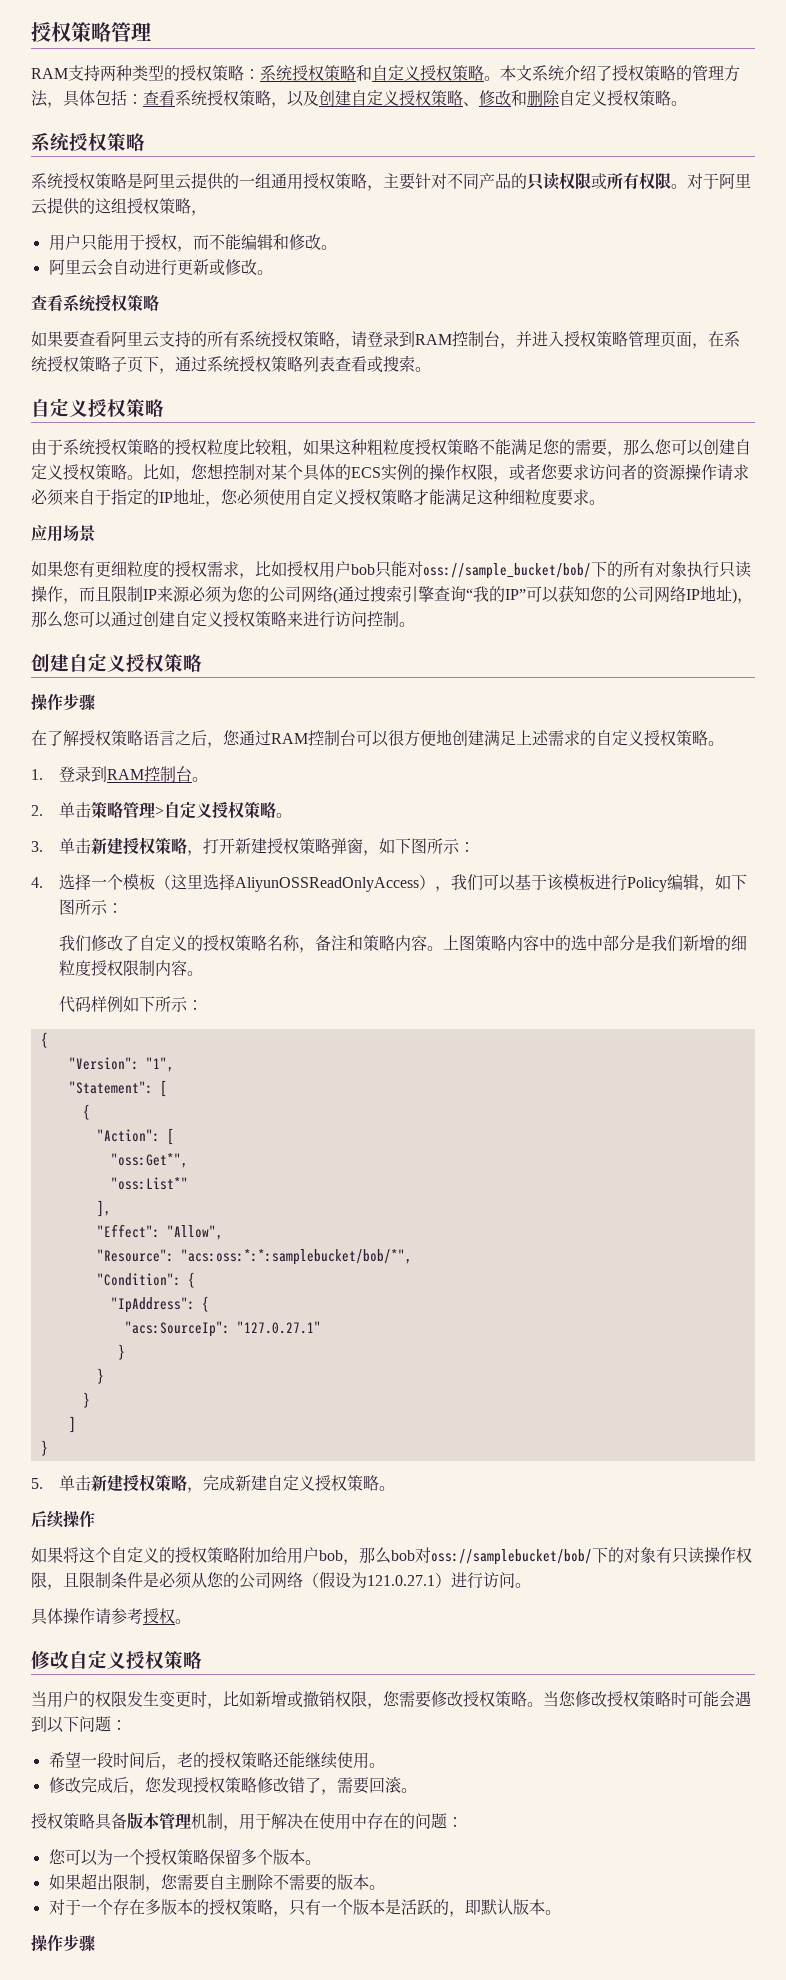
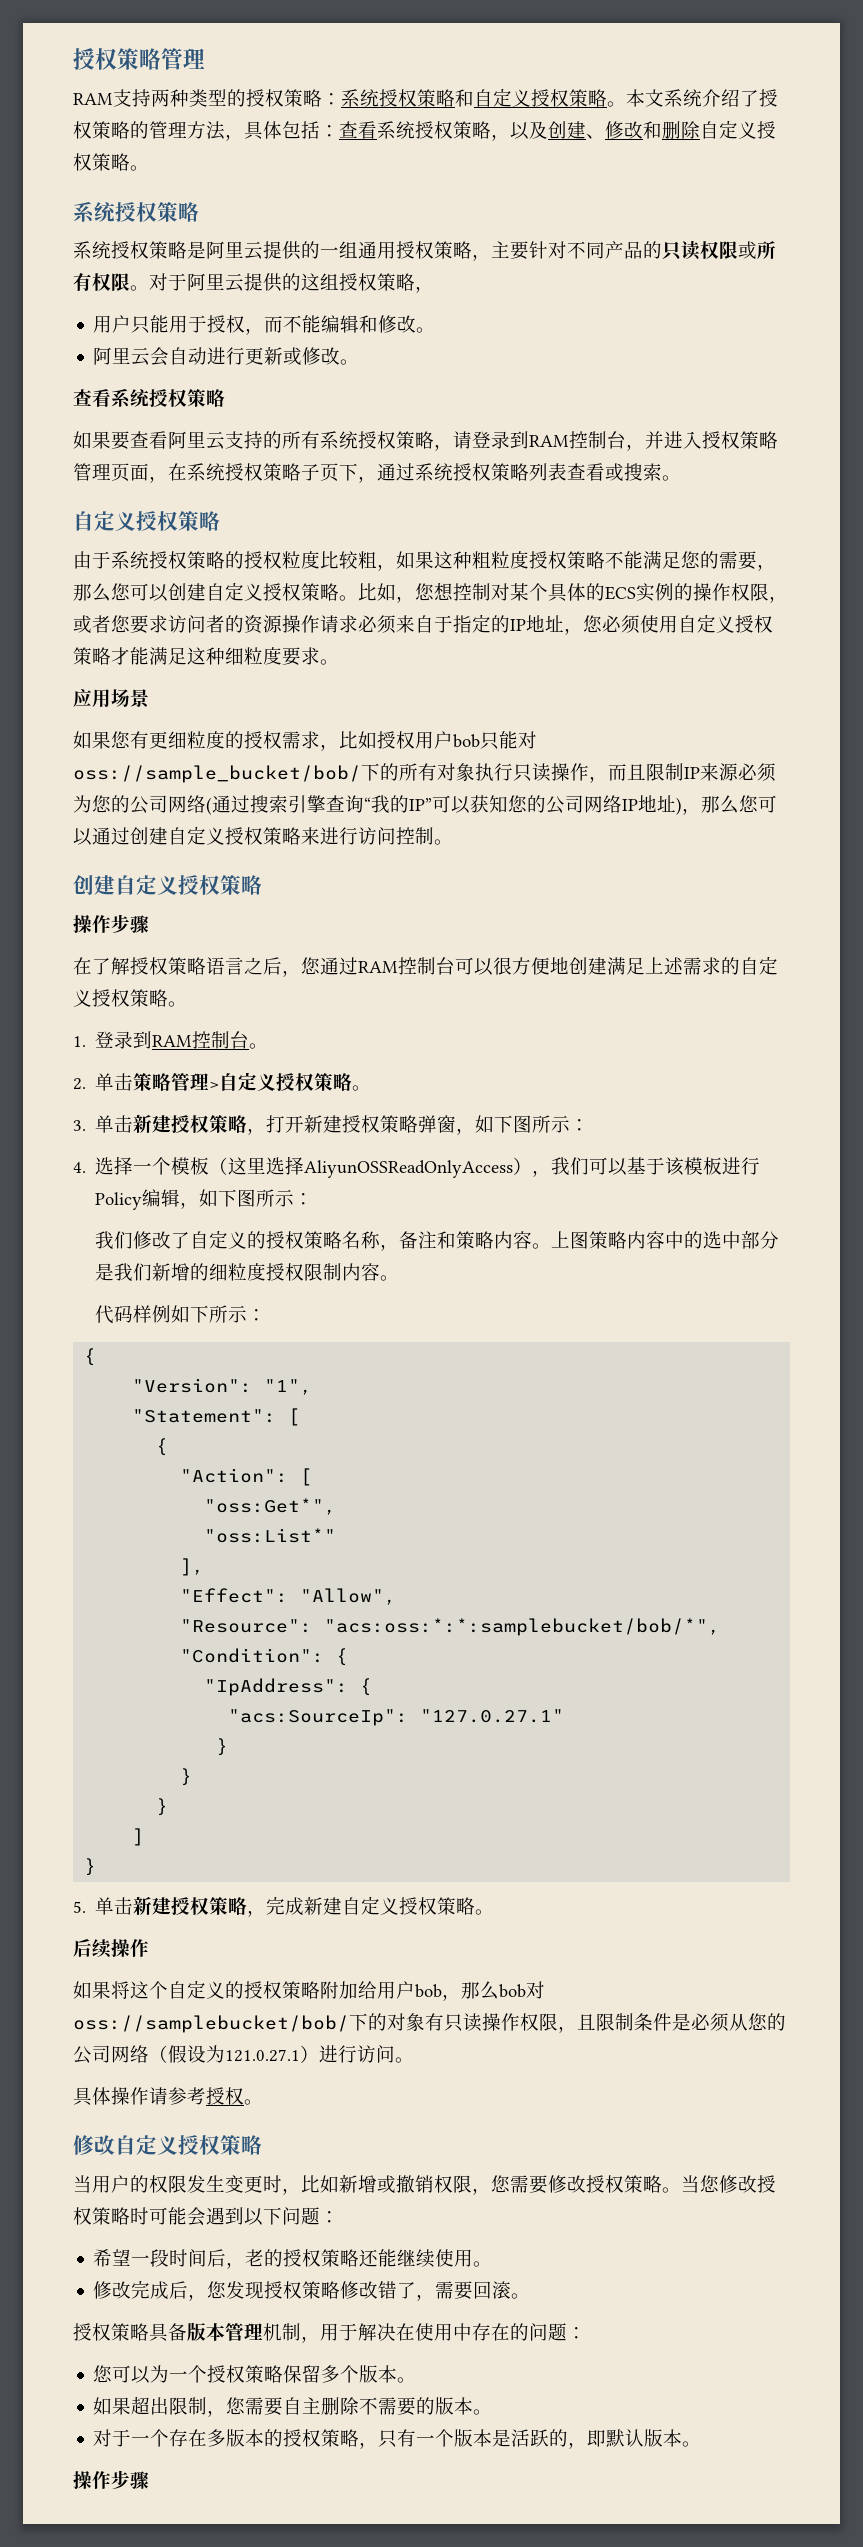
- 本文系统介绍了授权策略的管理方法，具体包括：查看系统授权策略，以及创建自定义授权策略、修改和删除自定义授权策略。
+ 本文系统介绍了授权策略的管理方法，具体包括：查看系统授权策略，以及创建、修改和删除自定义授权策略。

